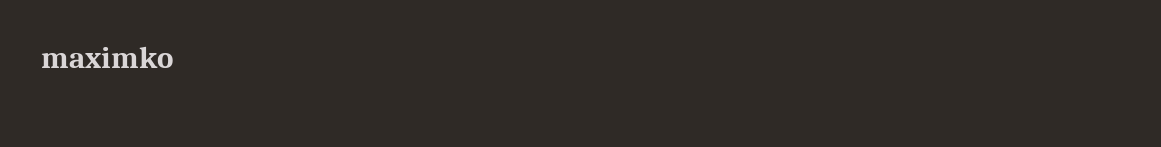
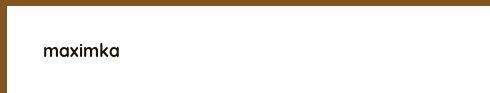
- maximko
+ maximka

